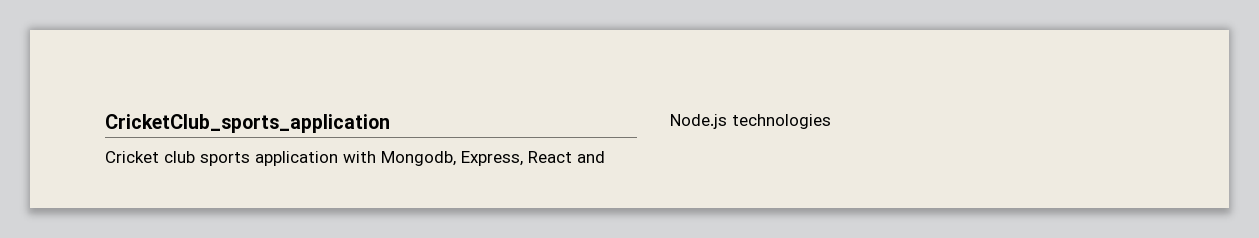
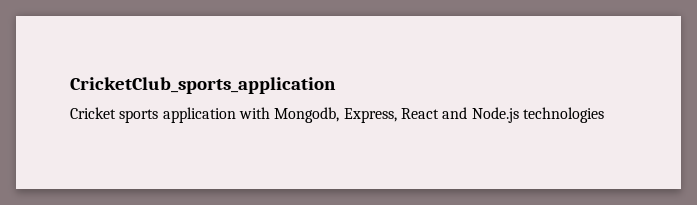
- Cricket club sports application with Mongodb, Express, React and Node.js technologies
+ Cricket sports application with Mongodb, Express, React and Node.js technologies

